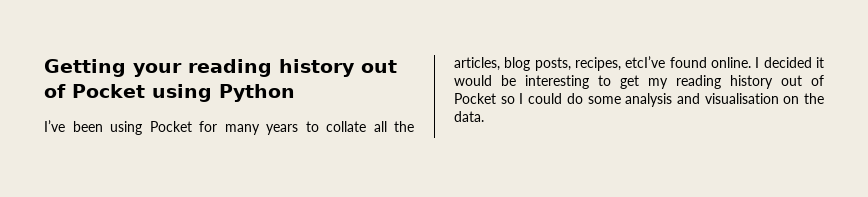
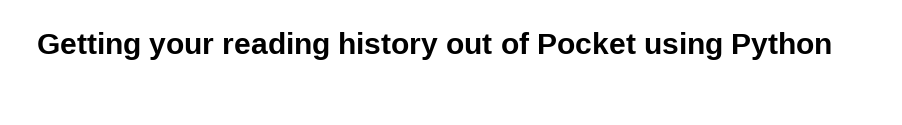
- I’ve been using Pocket for many years to collate all the articles, blog posts, recipes, etcI’ve found online. I decided it would be interesting to get my reading history out of Pocket so I could do some analysis and visualisation on the data.

